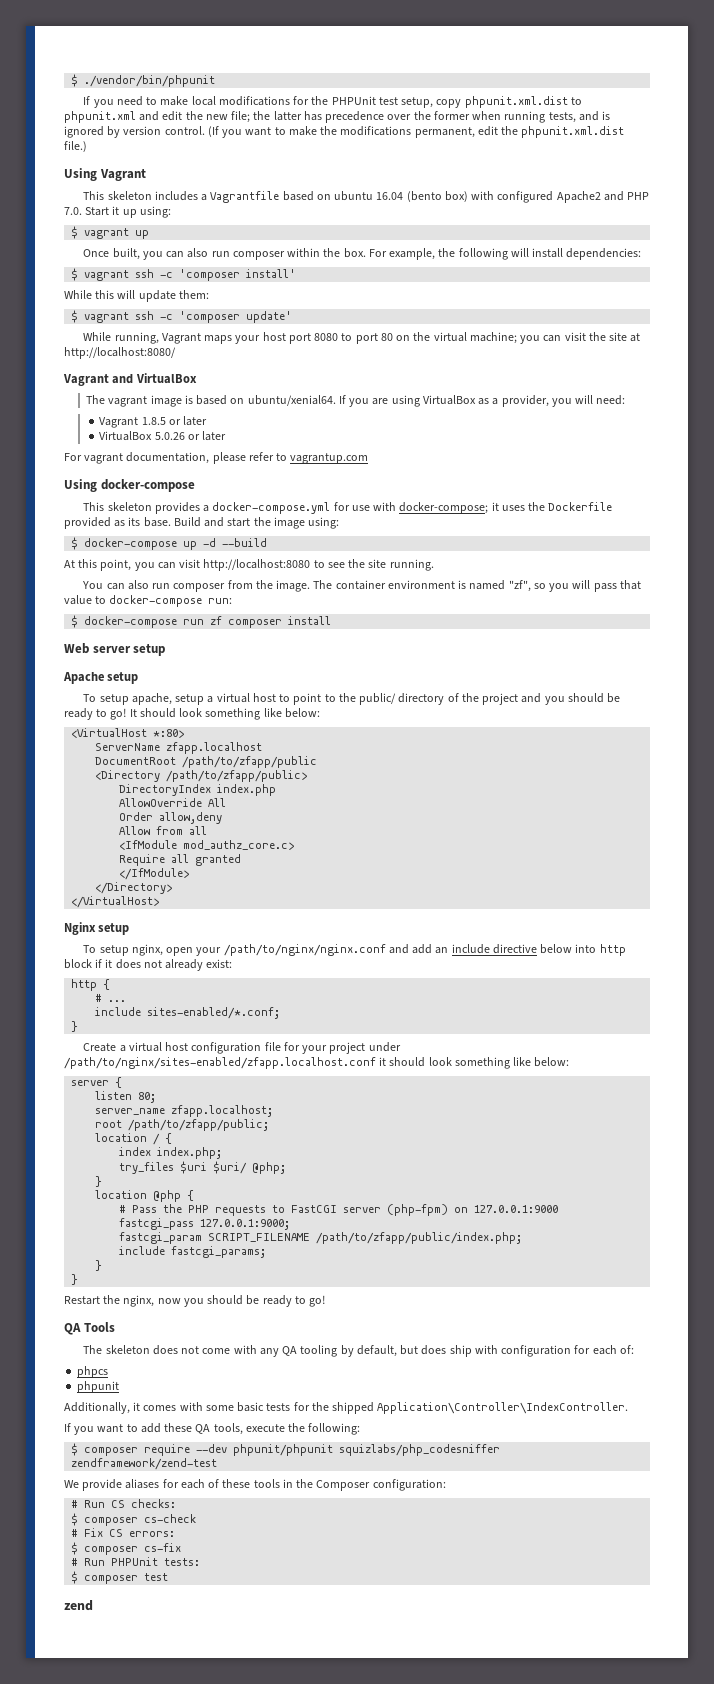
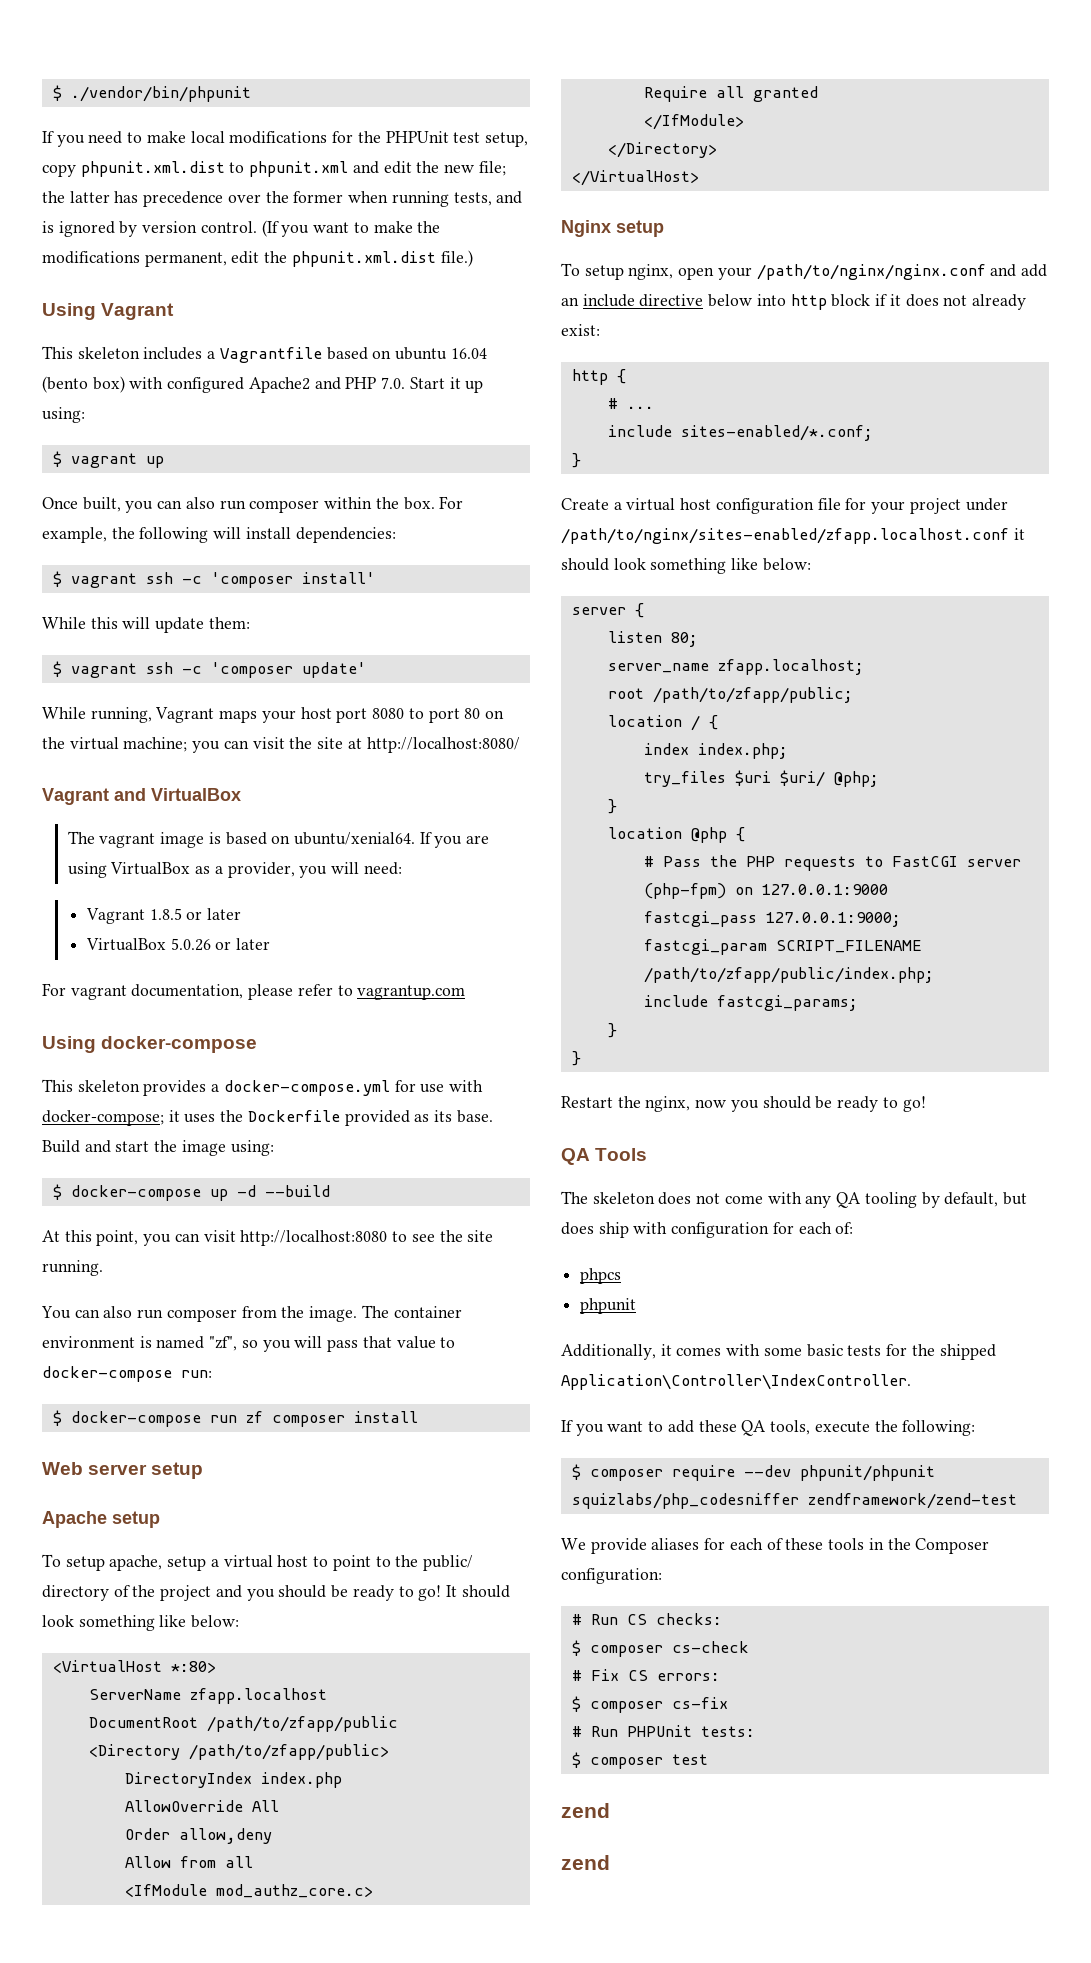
  $ composer test
+ zend

